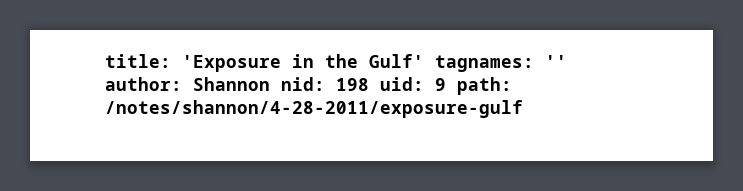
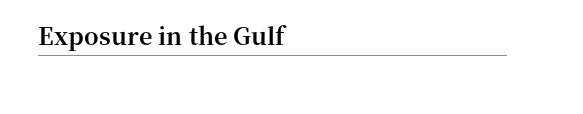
- title: 'Exposure in the Gulf' tagnames: '' author: Shannon nid: 198 uid: 9 path: /notes/shannon/4-28-2011/exposure-gulf
+ Exposure in the Gulf

